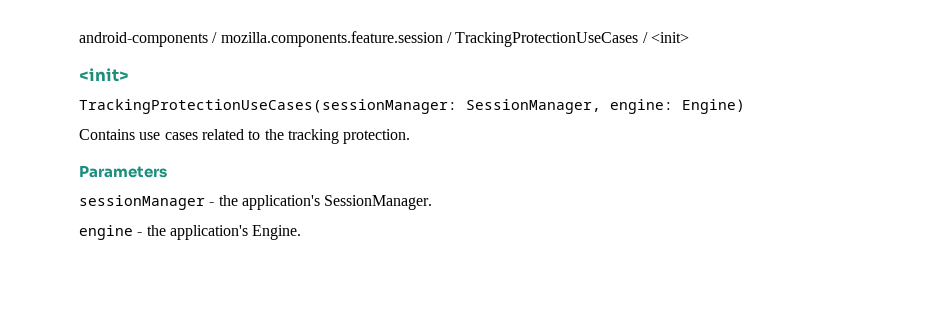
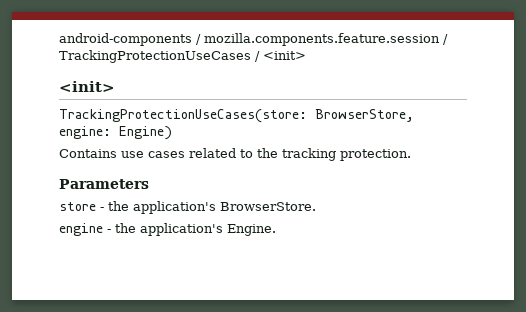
- TrackingProtectionUseCases(sessionManager: SessionManager, engine: Engine)
+ TrackingProtectionUseCases(store: BrowserStore, engine: Engine)
- sessionManager - the application's SessionManager.
+ store - the application's BrowserStore.

